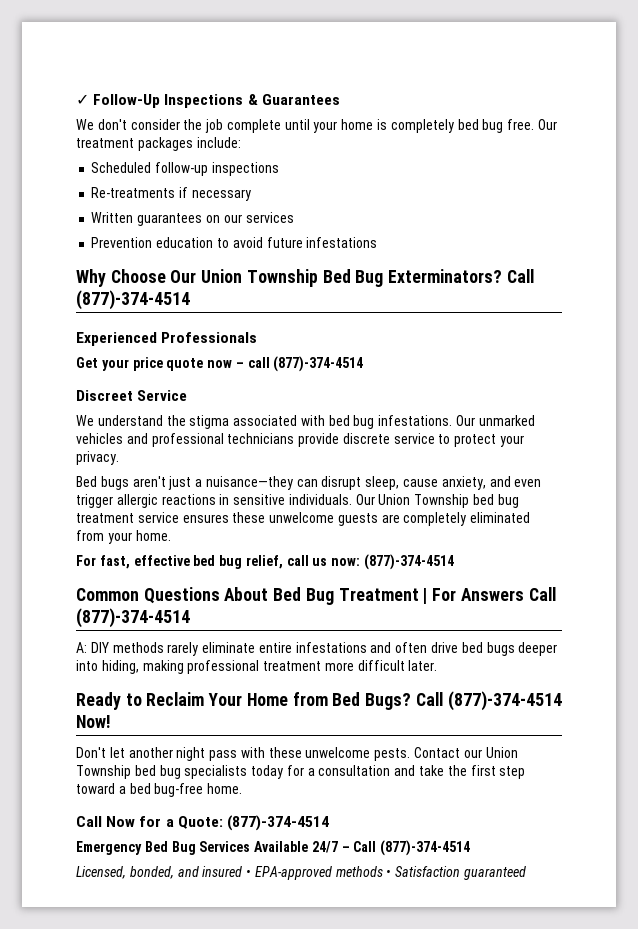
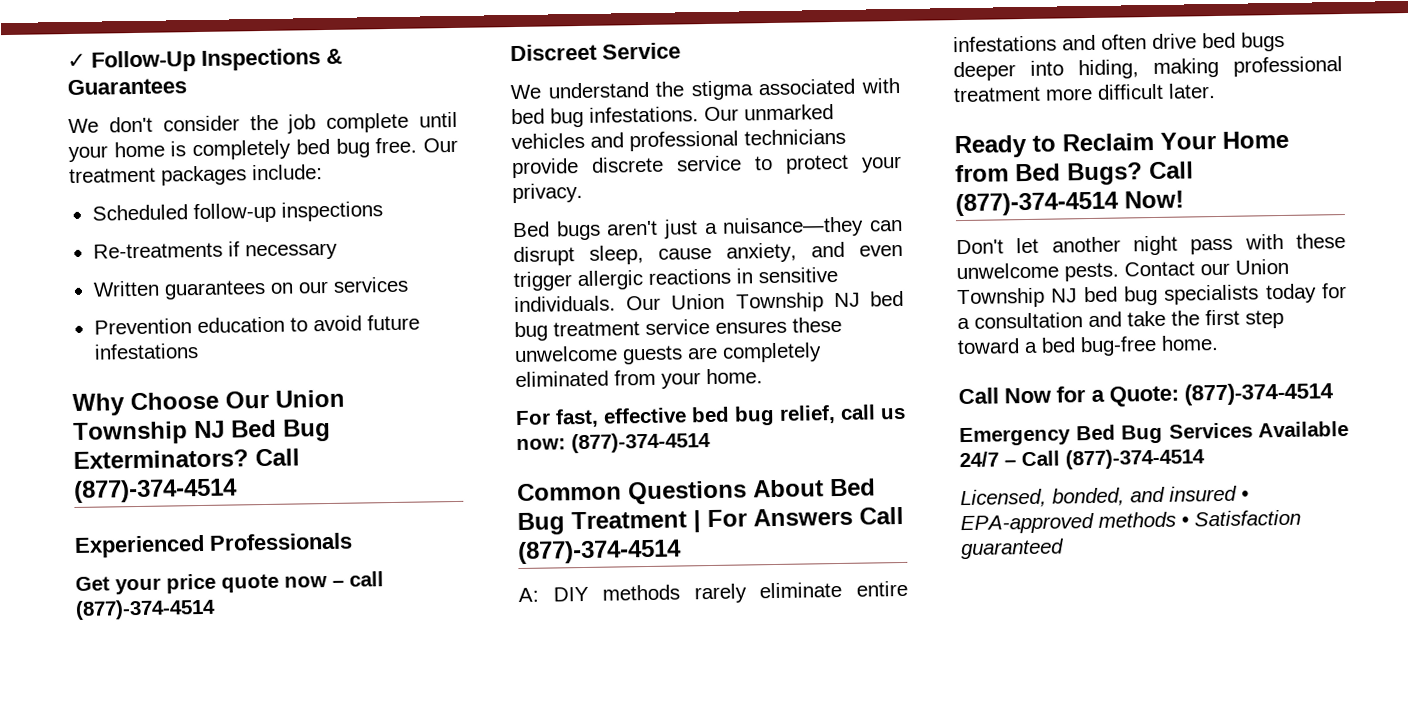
- Why Choose Our Union Township Bed Bug Exterminators?
+ Why Choose Our Union Township NJ Bed Bug Exterminators?
- Our Union Township bed bug treatment service ensures these unwelcome guests are completely eliminated from your home.
+ Our Union Township NJ bed bug treatment service ensures these unwelcome guests are completely eliminated from your home.
- Contact our Union Township bed bug specialists today for a consultation and take the first step toward a bed bug-free home.
+ Contact our Union Township NJ bed bug specialists today for a consultation and take the first step toward a bed bug-free home.

